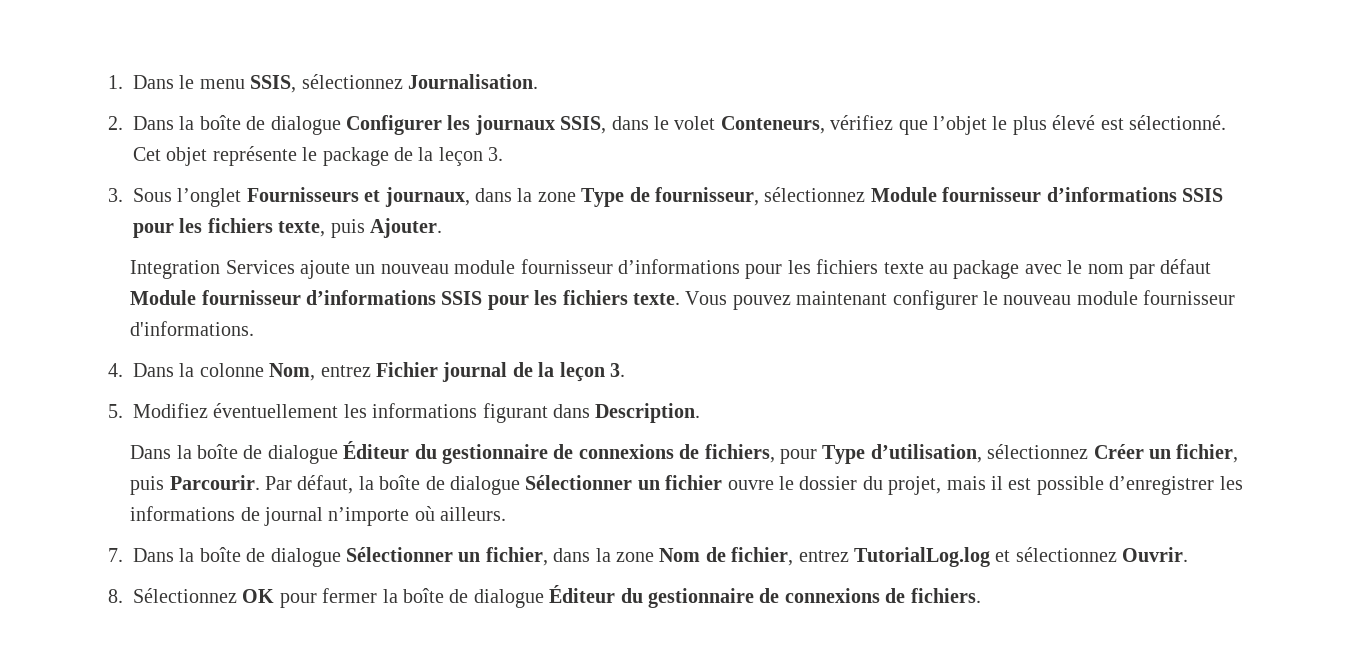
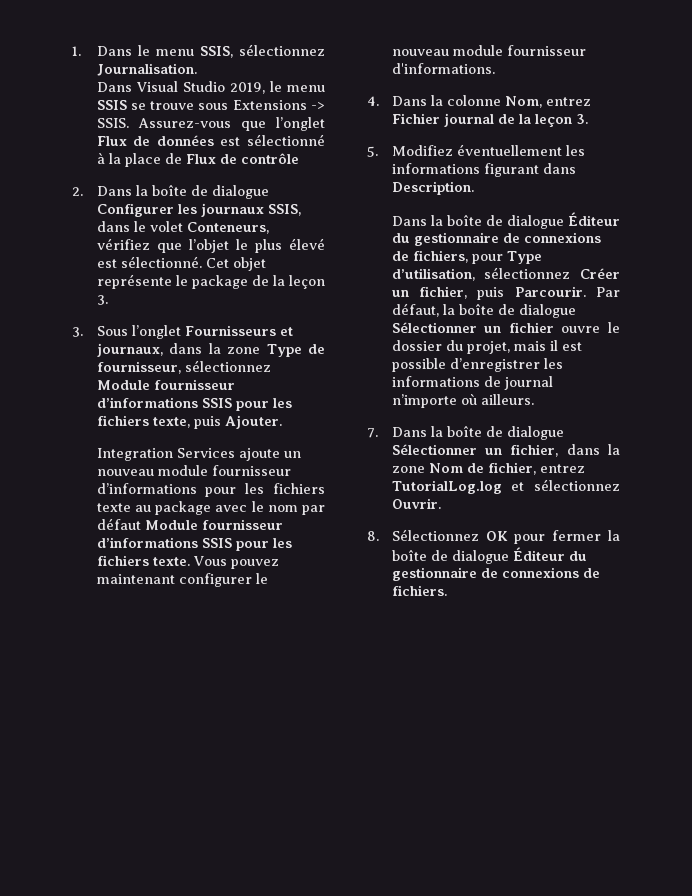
+ Dans Visual Studio 2019, le menu SSIS se trouve sous Extensions -> SSIS. Assurez-vous que l’onglet Flux de données est sélectionné à la place de Flux de contrôle

